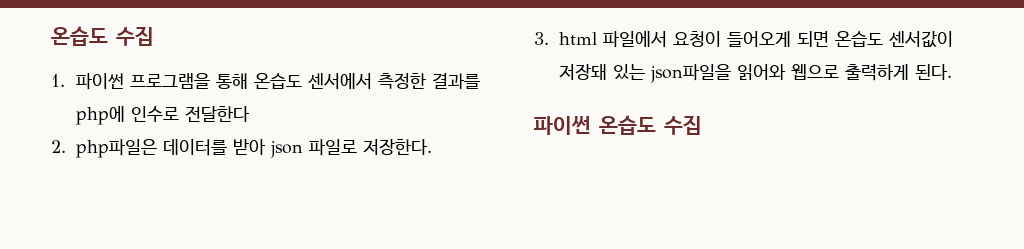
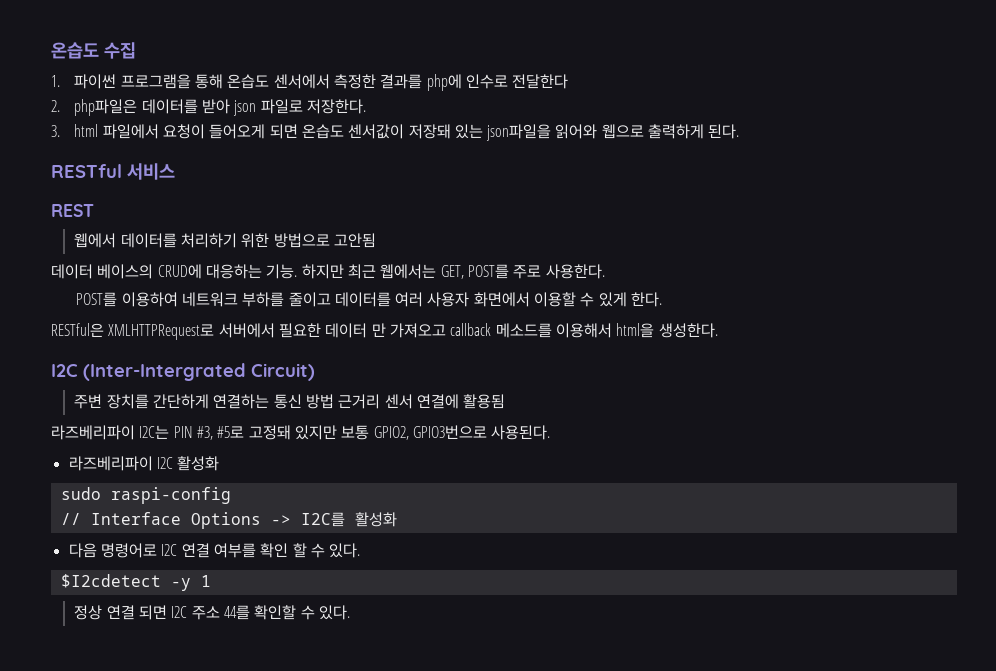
- 파이썬 온습도 수집
+ RESTful 서비스
+ REST
+ 웹에서 데이터를 처리하기 위한 방법으로 고안됨
+ 데이터 베이스의 CRUD에 대응하는 기능. 하지만 최근 웹에서는 GET, POST를 주로 사용한다.
+ POST를 이용하여 네트워크 부하를 줄이고 데이터를 여러 사용자 화면에서 이용할 수 있게 한다.
+ RESTful은 XMLHTTPRequest로 서버에서 필요한 데이터 만 가져오고 callback 메소드를 이용해서 html을 생성한다.
+ I2C (Inter-Intergrated Circuit)
+ 주변 장치를 간단하게 연결하는 통신 방법 근거리 센서 연결에 활용됨
+ 라즈베리파이 I2C는 PIN #3, #5로 고정돼 있지만 보통 GPIO2, GPIO3번으로 사용된다.
+ 라즈베리파이 I2C 활성화
+ sudo raspi-config
+ // Interface Options -> I2C를 활성화
+ 다음 명령어로 I2C 연결 여부를 확인 할 수 있다.
+ $I2cdetect -y 1
+ 정상 연결 되면 I2C 주소 44를 확인할 수 있다.

